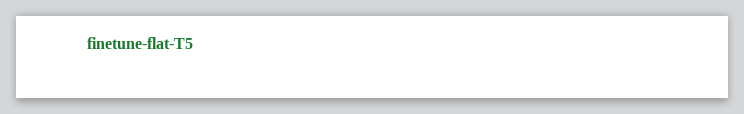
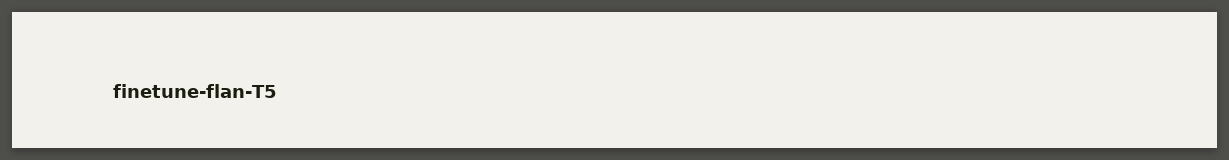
- finetune-flat-T5
+ finetune-flan-T5

